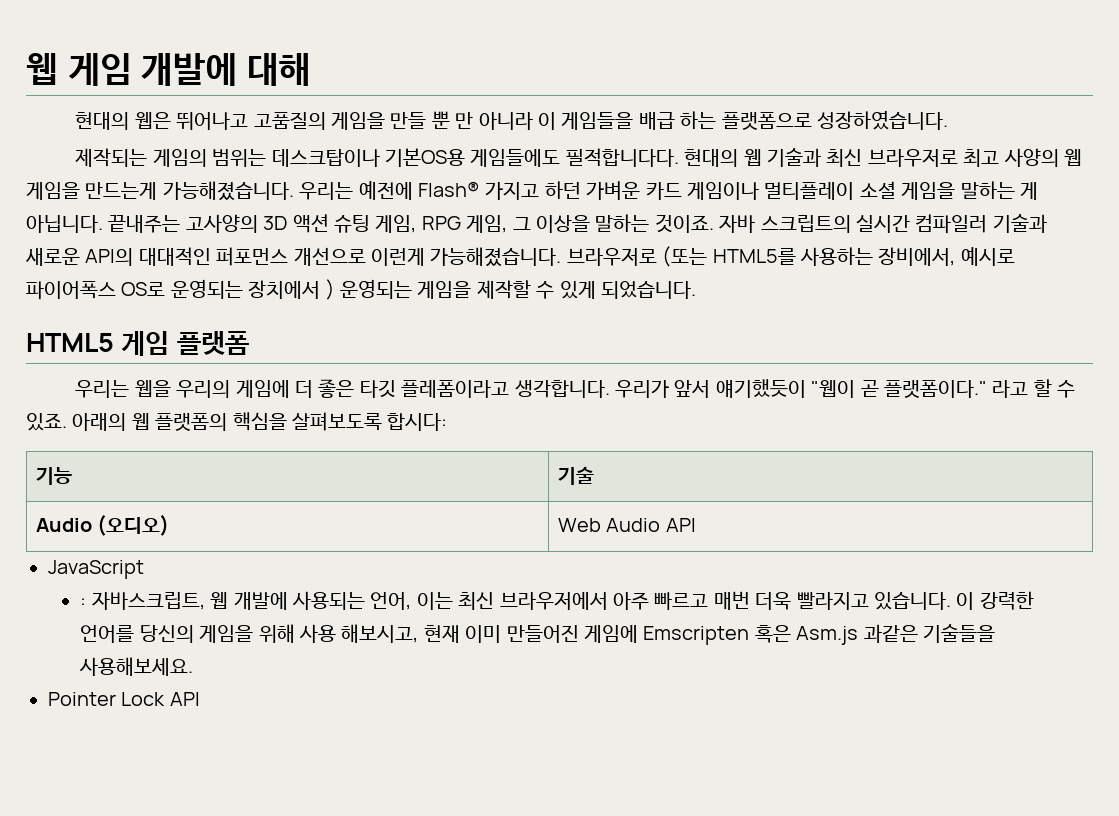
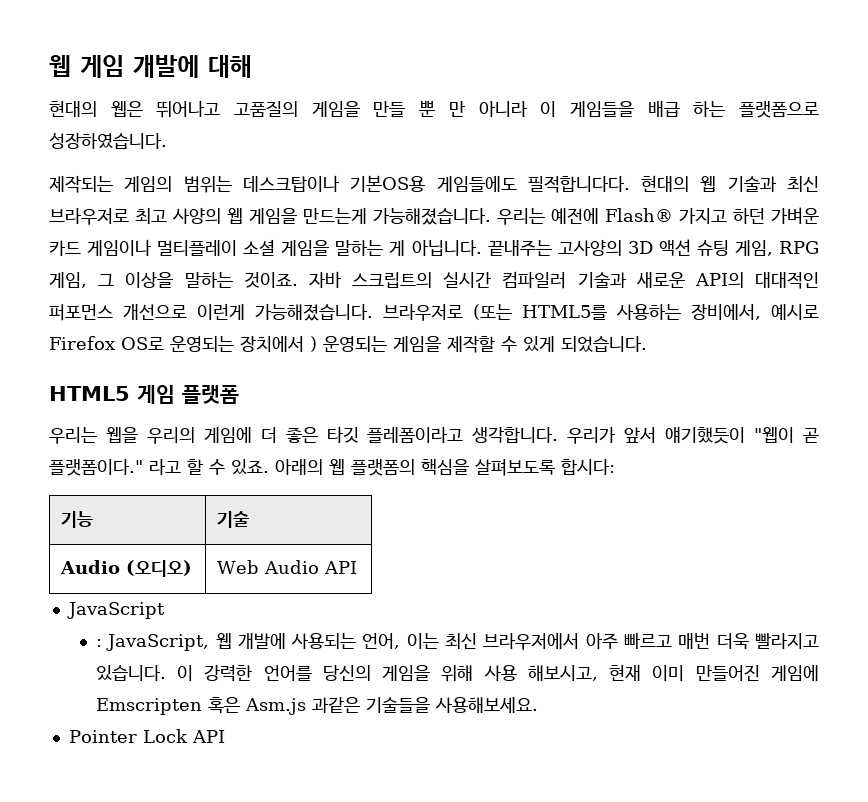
- 브라우저로 (또는 HTML5를 사용하는 장비에서, 예시로 파이어폭스 OS로 운영되는 장치에서 ) 운영되는 게임을 제작할 수 있게 되었습니다.
+ 브라우저로 (또는 HTML5를 사용하는 장비에서, 예시로 Firefox OS로 운영되는 장치에서 ) 운영되는 게임을 제작할 수 있게 되었습니다.
- : 자바스크립트, 웹 개발에 사용되는 언어, 이는 최신 브라우저에서 아주 빠르고 매번 더욱 빨라지고 있습니다.
+ : JavaScript, 웹 개발에 사용되는 언어, 이는 최신 브라우저에서 아주 빠르고 매번 더욱 빨라지고 있습니다.

